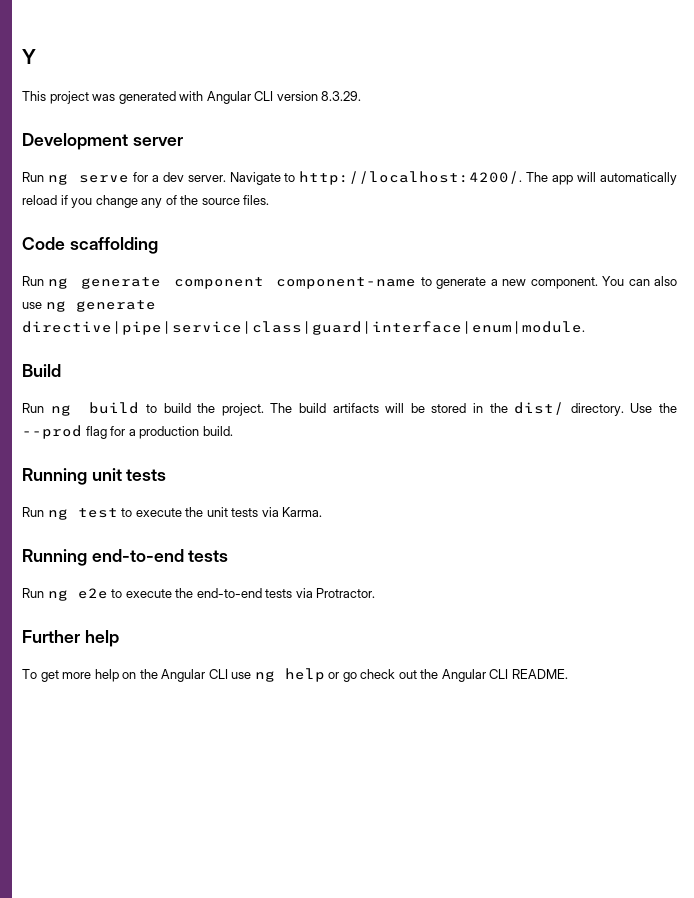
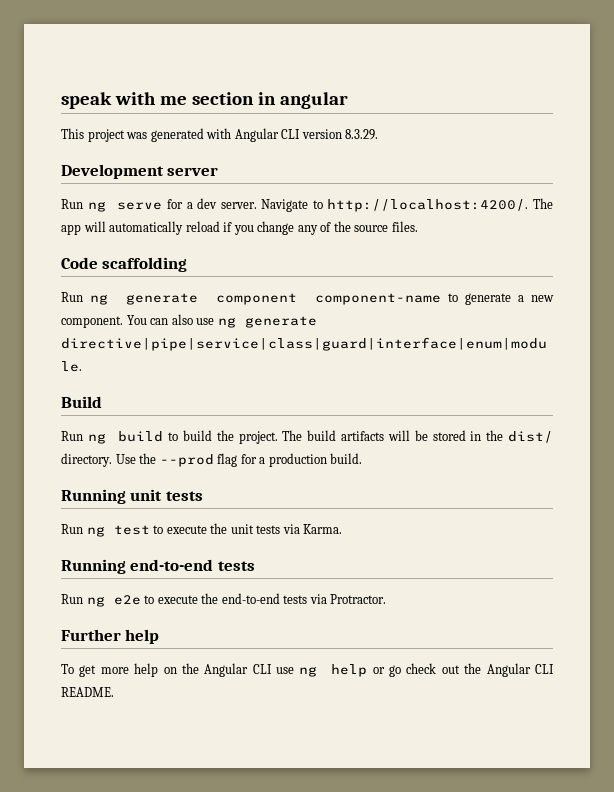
- Y
+ speak with me section in angular

